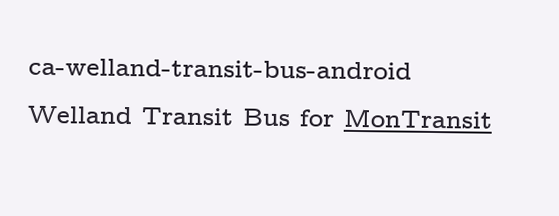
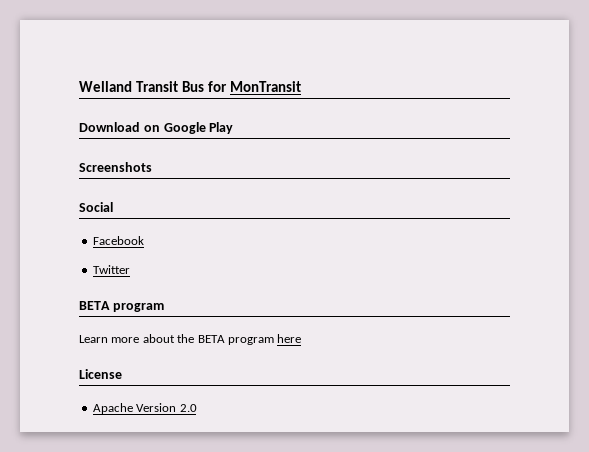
- ca-welland-transit-bus-android
+ Download on Google Play
+ Screenshots
+ Social
+ Facebook
+ Twitter
+ BETA program
+ Learn more about the BETA program here
+ License
+ Apache Version 2.0

